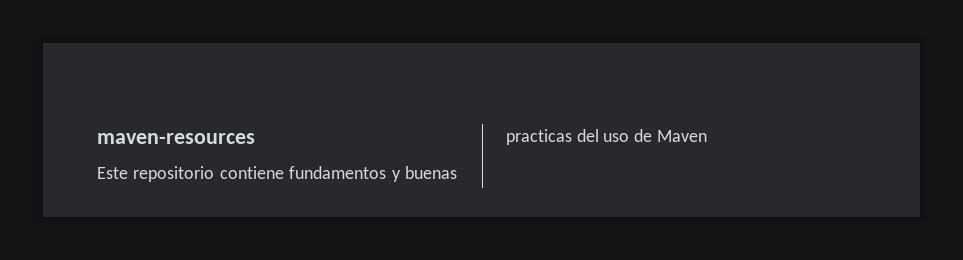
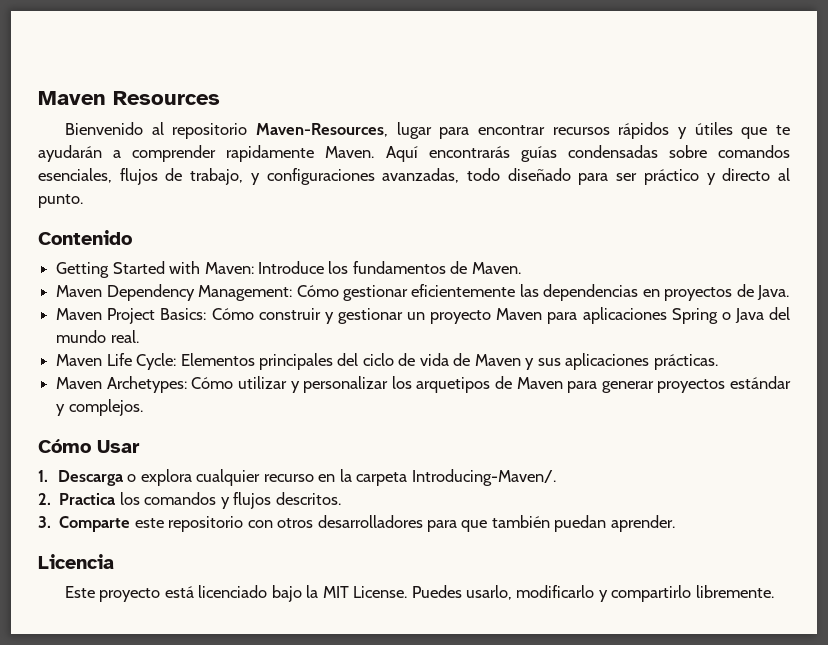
- maven-resources
- Este repositorio contiene fundamentos y buenas practicas del uso de Maven
+ Maven Resources
+ Bienvenido al repositorio Maven-Resources, lugar para encontrar recursos rápidos y útiles que te ayudarán a comprender rapidamente Maven. Aquí encontrarás guías condensadas sobre comandos esenciales, flujos de trabajo, y configuraciones avanzadas, todo diseñado para ser práctico y directo al punto.
+ Contenido
+ Getting Started with Maven: Introduce los fundamentos de Maven.
+ Maven Dependency Management: Cómo gestionar eficientemente las dependencias en proyectos de Java.
+ Maven Project Basics: Cómo construir y gestionar un proyecto Maven para aplicaciones Spring o Java del mundo real.
+ Maven Life Cycle: Elementos principales del ciclo de vida de Maven y sus aplicaciones prácticas.
+ Maven Archetypes: Cómo utilizar y personalizar los arquetipos de Maven para generar proyectos estándar y complejos.
+ Cómo Usar
+ 1. Descarga o explora cualquier recurso en la carpeta Introducing-Maven/.
+ 2. Practica los comandos y flujos descritos.
+ 3. Comparte este repositorio con otros desarrolladores para que también puedan aprender.
+ Licencia
+ Este proyecto está licenciado bajo la MIT License. Puedes usarlo, modificarlo y compartirlo libremente.

